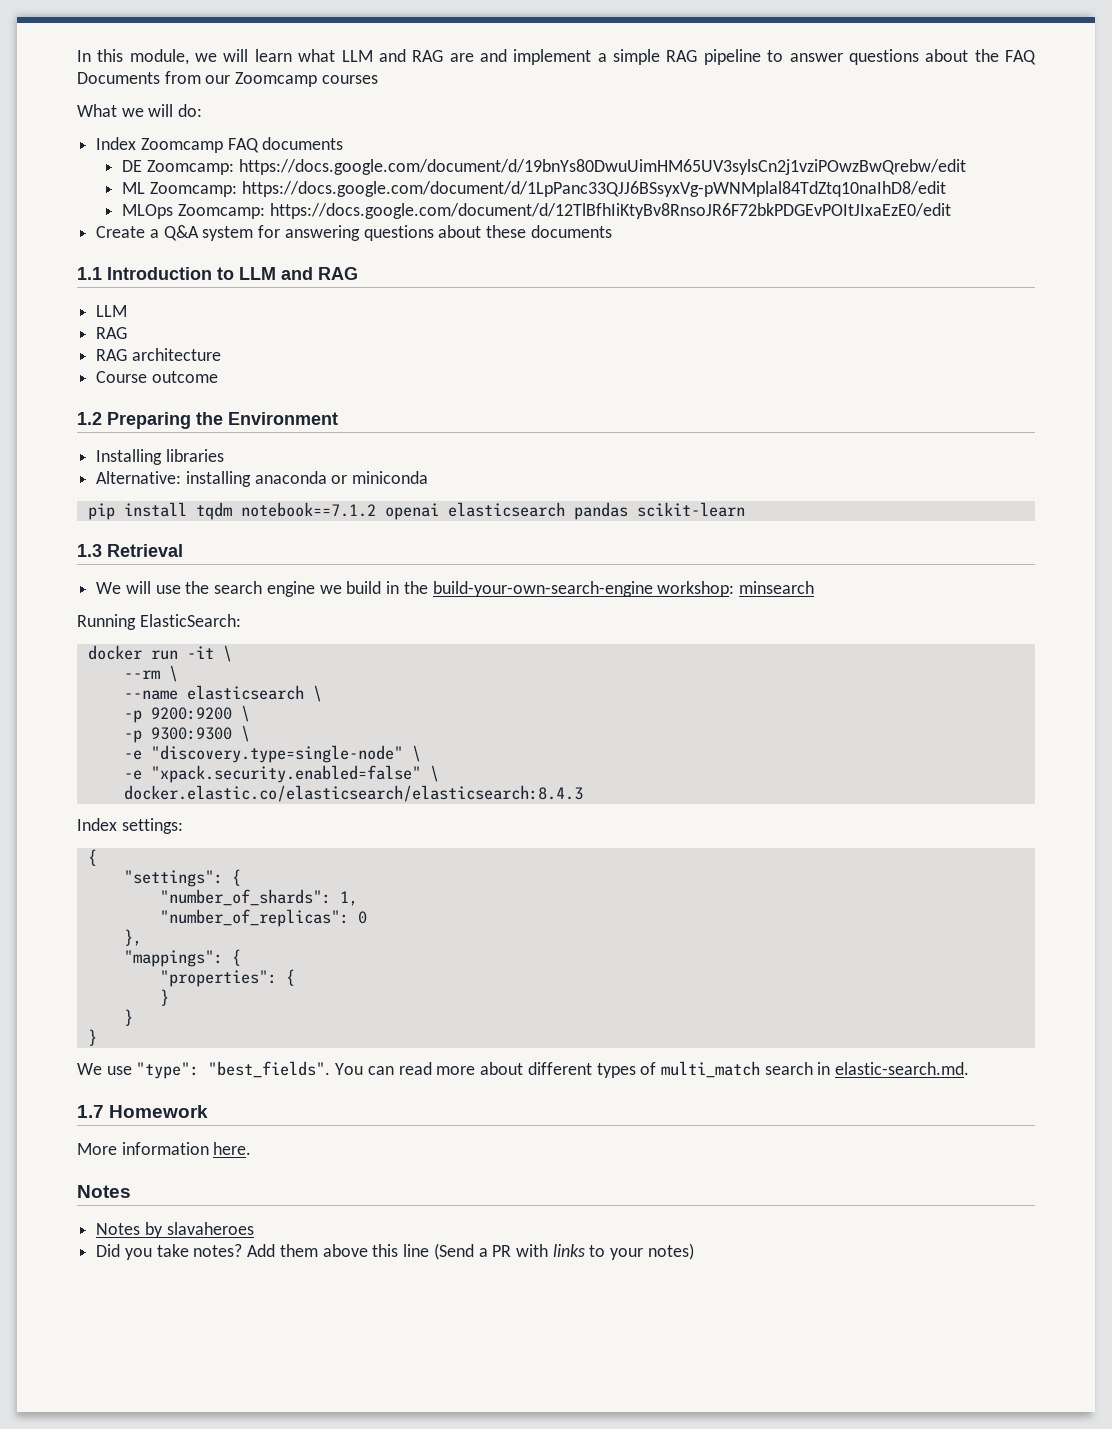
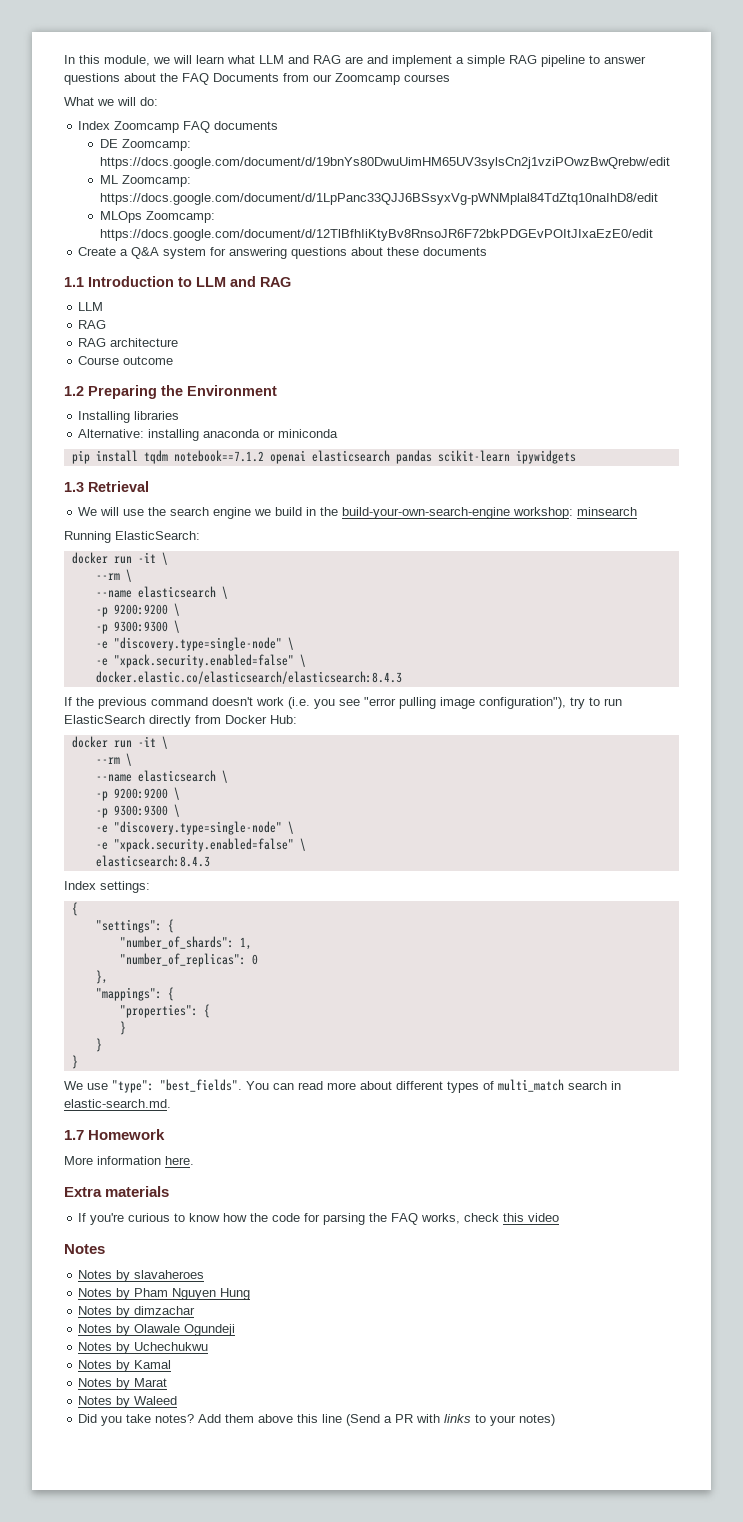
- pip install tqdm notebook==7.1.2 openai elasticsearch pandas scikit-learn
+ pip install tqdm notebook==7.1.2 openai elasticsearch pandas scikit-learn ipywidgets
+ If the previous command doesn't work (i.e. you see "error pulling image configuration"), try to run ElasticSearch directly from Docker Hub:
+ docker run -it \
+ --rm \
+ --name elasticsearch \
+ -p 9200:9200 \
+ -p 9300:9300 \
+ -e "discovery.type=single-node" \
+ -e "xpack.security.enabled=false" \
+ elasticsearch:8.4.3
  More information here.
+ Extra materials
+ If you're curious to know how the code for parsing the FAQ works, check this video
  Notes
  Notes by slavaheroes
+ Notes by Pham Nguyen Hung
+ Notes by dimzachar
+ Notes by Olawale Ogundeji
+ Notes by Uchechukwu
+ Notes by Kamal
+ Notes by Marat
+ Notes by Waleed

